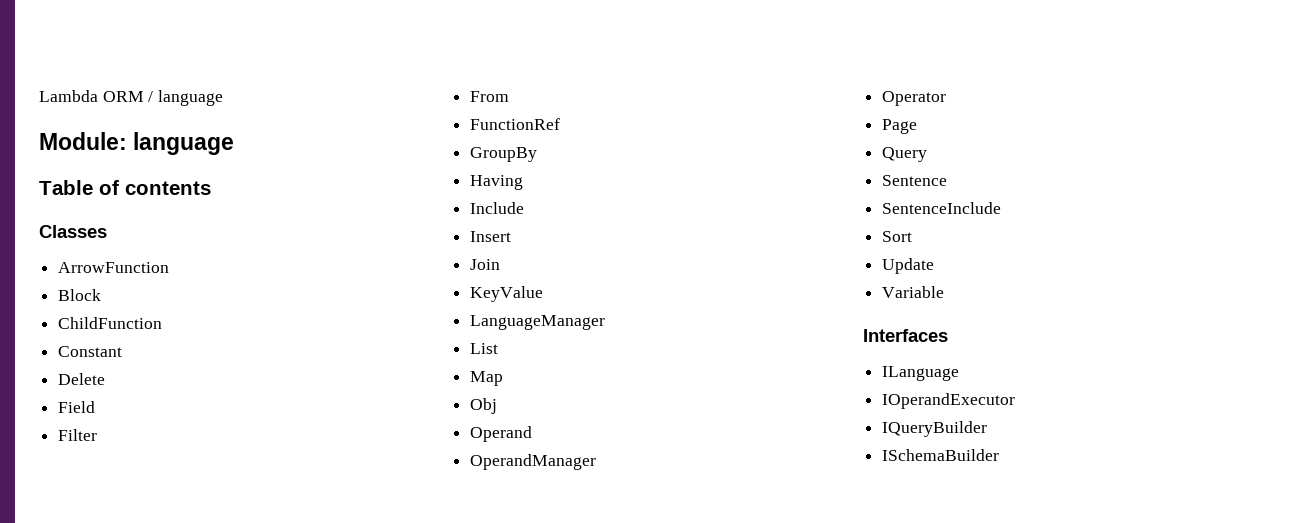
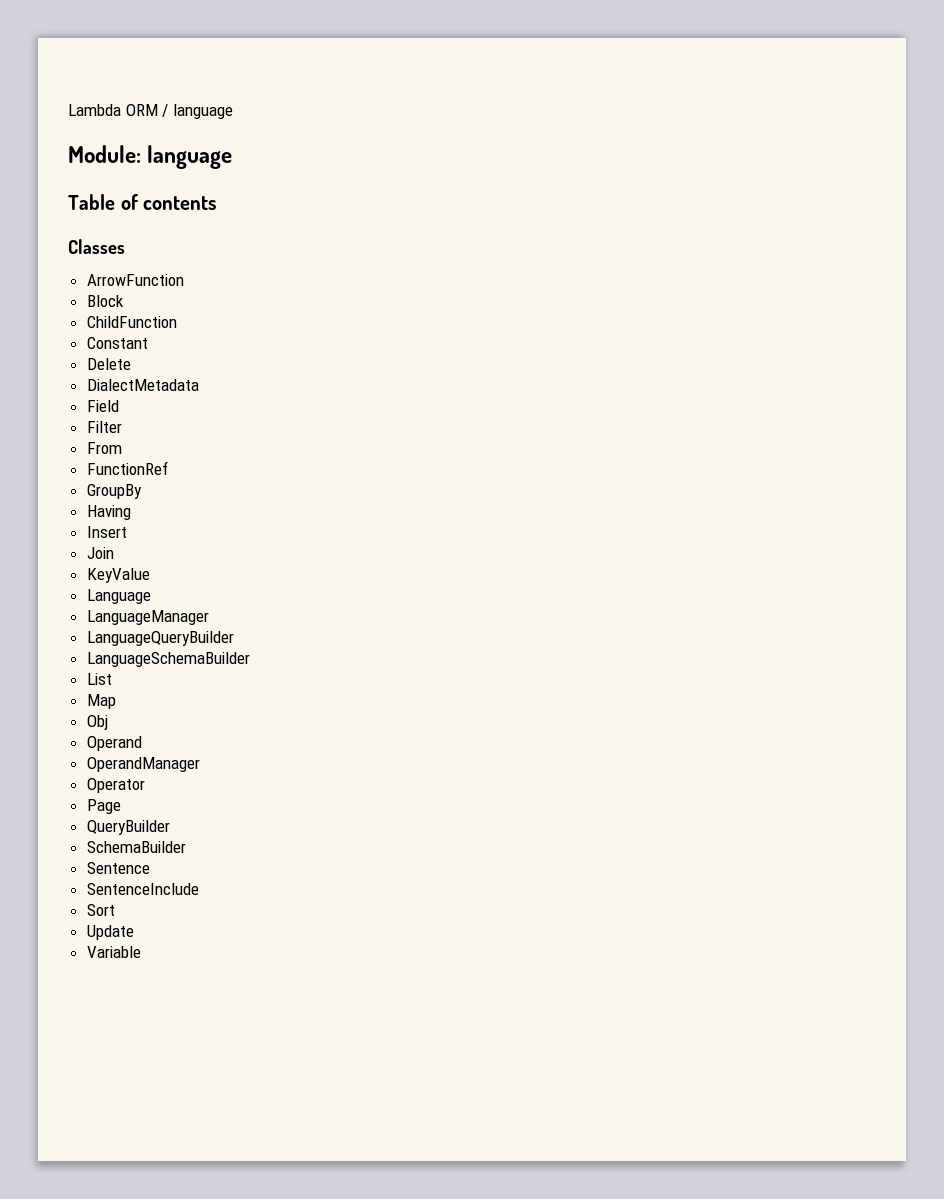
+ DialectMetadata
- Include
+ Language
+ LanguageQueryBuilder
+ LanguageSchemaBuilder
- Query
+ QueryBuilder
+ SchemaBuilder
- Interfaces
- ILanguage
- IOperandExecutor
- IQueryBuilder
- ISchemaBuilder

